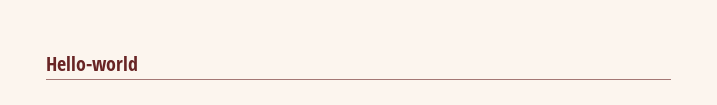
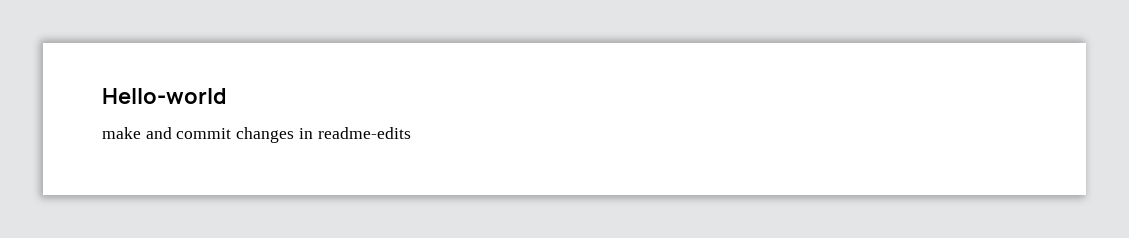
+ make and commit changes in readme-edits

